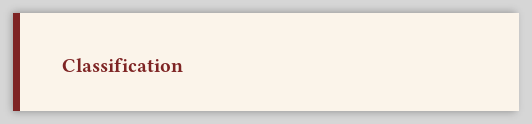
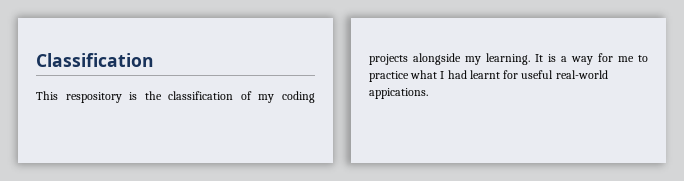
+ This respository is the classification of my coding projects alongside my learning. It is a way for me to practice what I had learnt for useful real-world appications.

